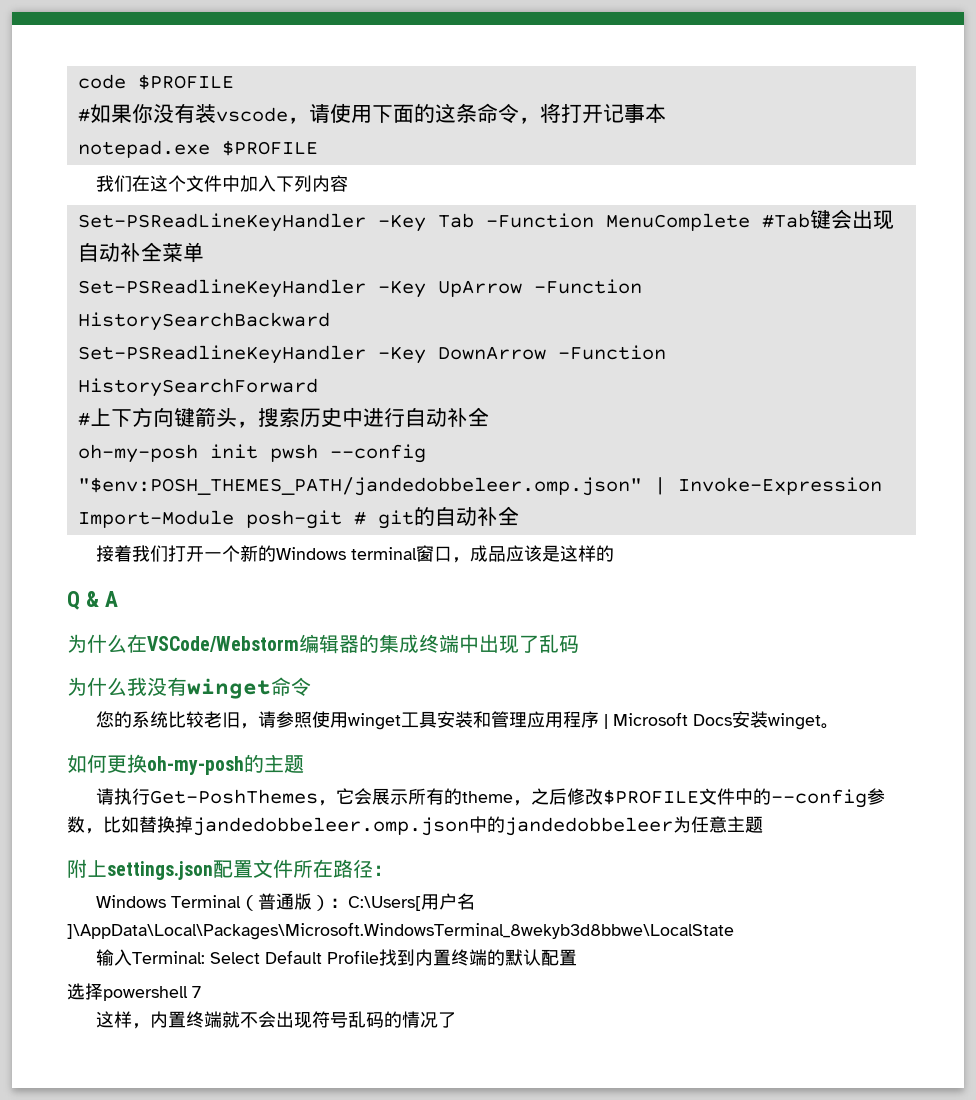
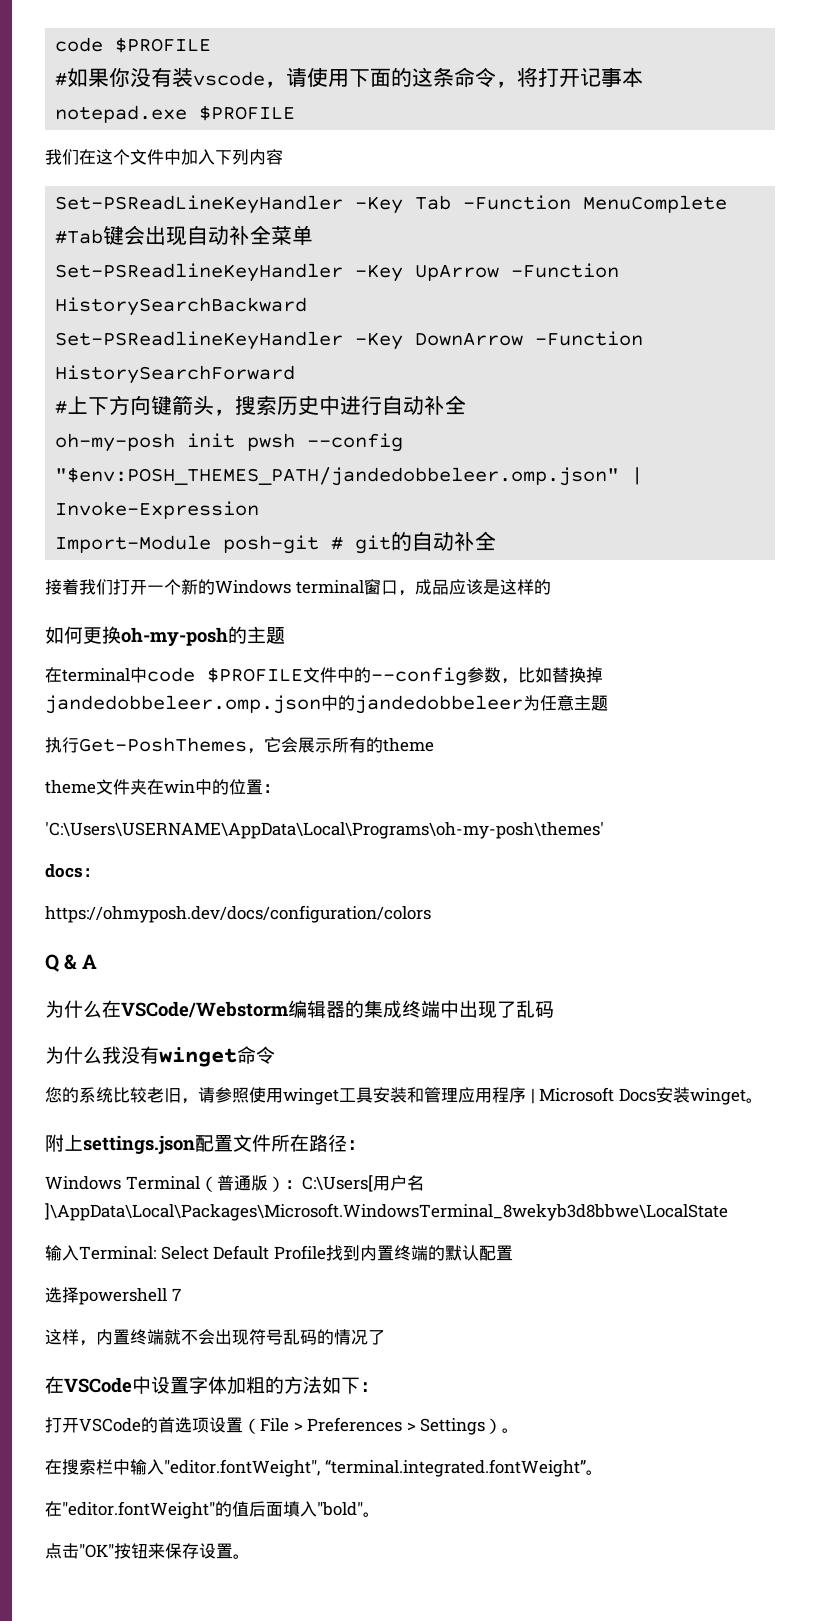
+ 如何更换oh-my-posh的主题
+ 在terminal中code $PROFILE文件中的--config参数，比如替换掉jandedobbeleer.omp.json中的jandedobbeleer为任意主题
+ 执行Get-PoshThemes，它会展示所有的theme
+ theme文件夹在win中的位置：
+ 'C:\Users\USERNAME\AppData\Local\Programs\oh-my-posh\themes'
+ docs：
+ https://ohmyposh.dev/docs/configuration/colors
- 如何更换oh-my-posh的主题
- 请执行Get-PoshThemes，它会展示所有的theme，之后修改$PROFILE文件中的--config参数，比如替换掉jandedobbeleer.omp.json中的jandedobbeleer为任意主题
+ 在VSCode中设置字体加粗的方法如下：
+ 打开VSCode的首选项设置（File > Preferences > Settings）。
+ 在搜索栏中输入"editor.fontWeight", “terminal.integrated.fontWeight”。
+ 在"editor.fontWeight"的值后面填入"bold"。
+ 点击"OK"按钮来保存设置。

